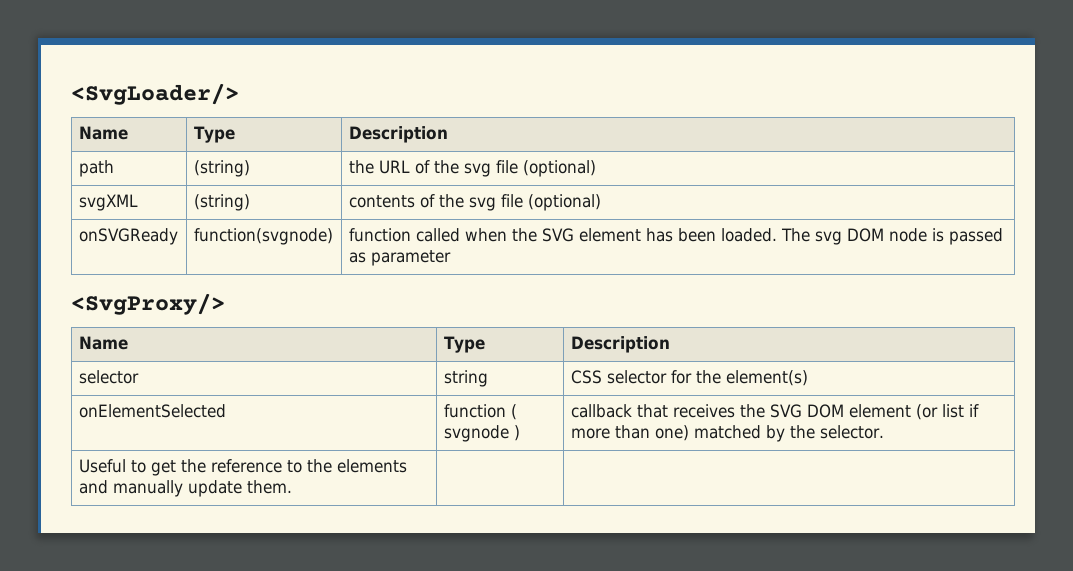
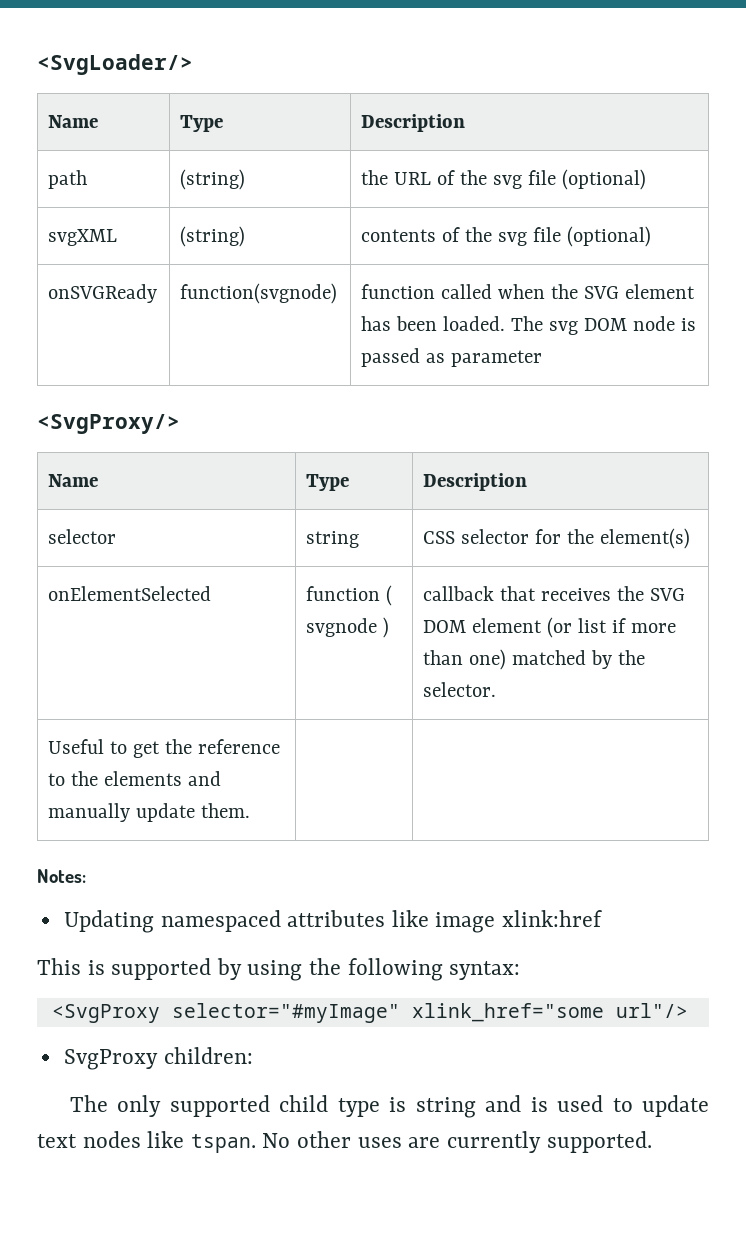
+ Notes:
+ Updating namespaced attributes like image xlink:href
+ This is supported by using the following syntax:
+ <SvgProxy selector="#myImage" xlink_href="some url"/>
+ SvgProxy children:
+ The only supported child type is string and is used to update text nodes like tspan. No other uses are currently supported.

